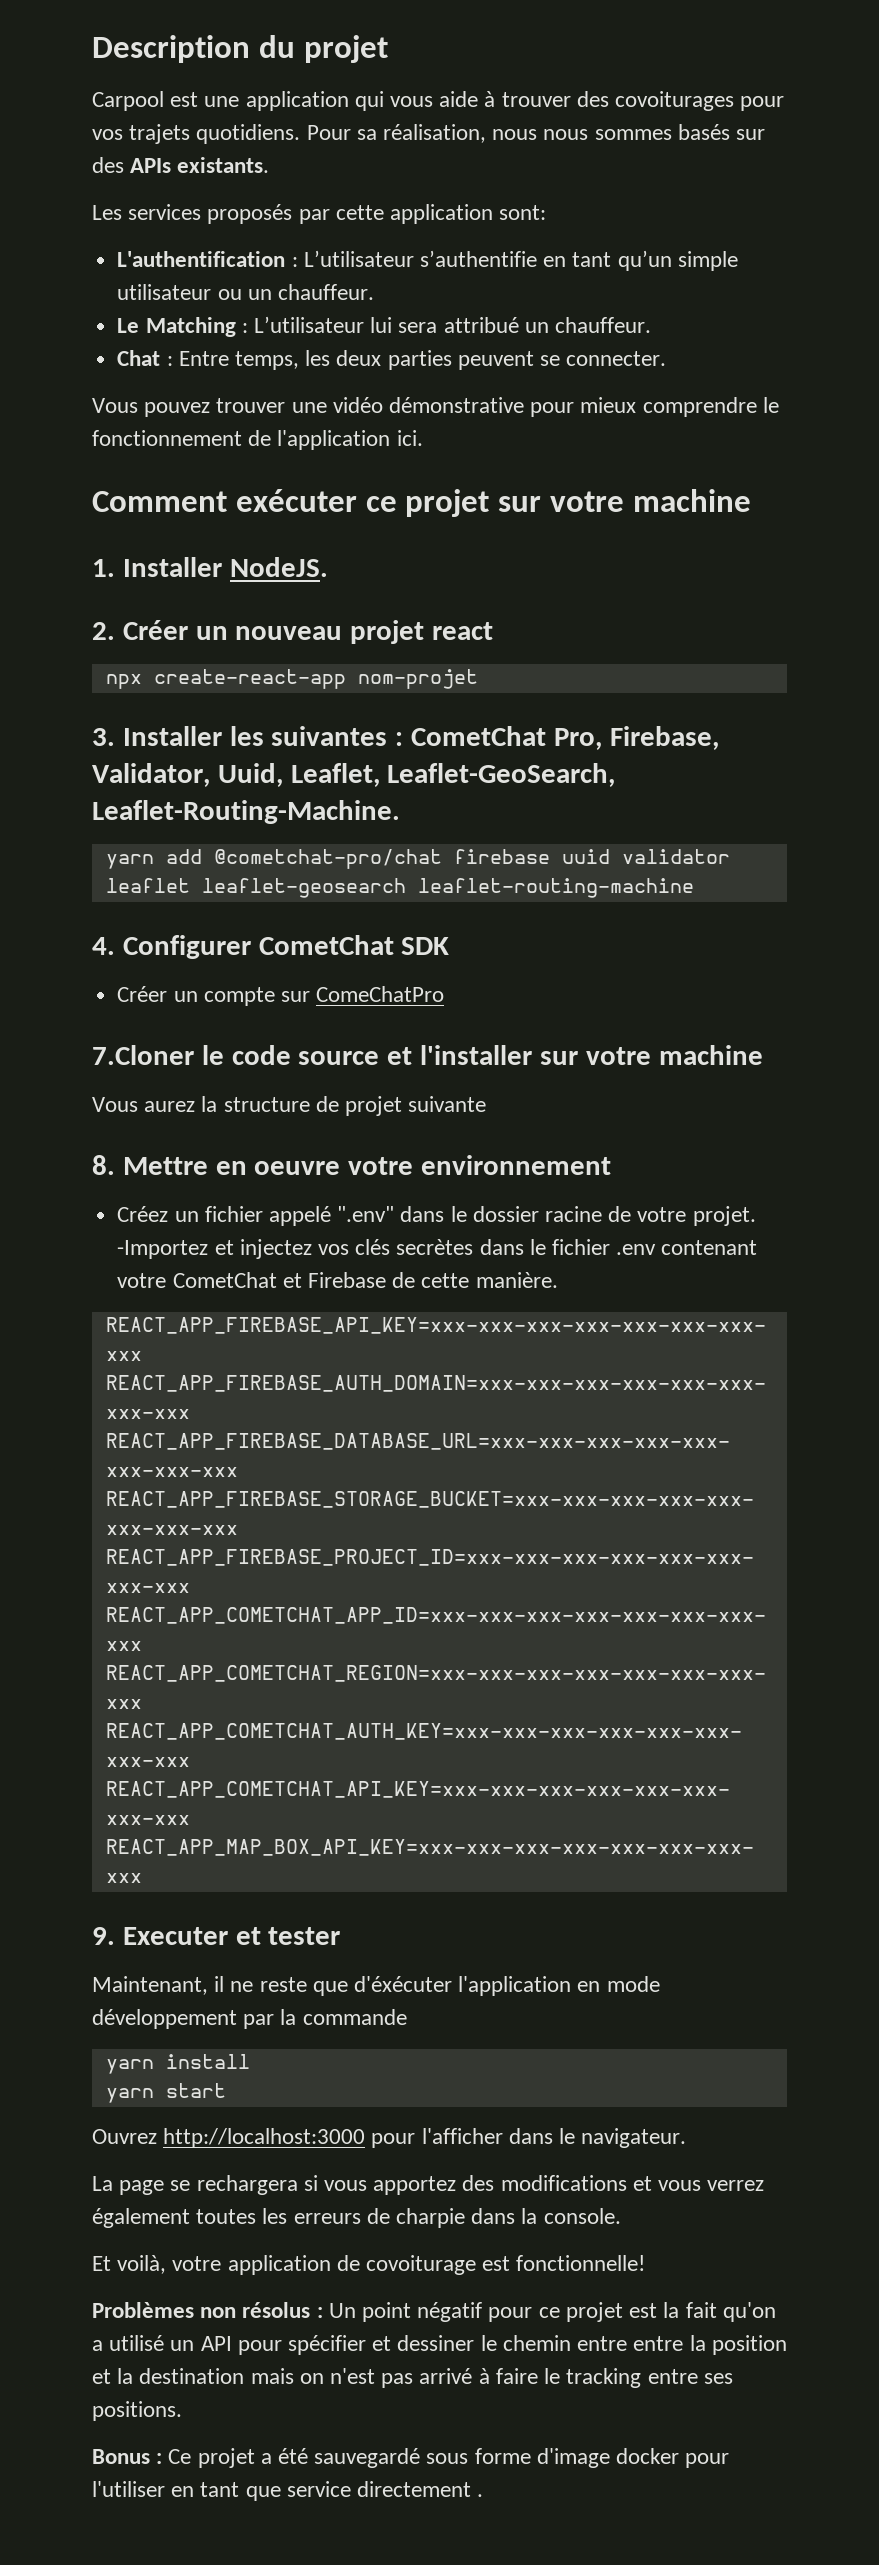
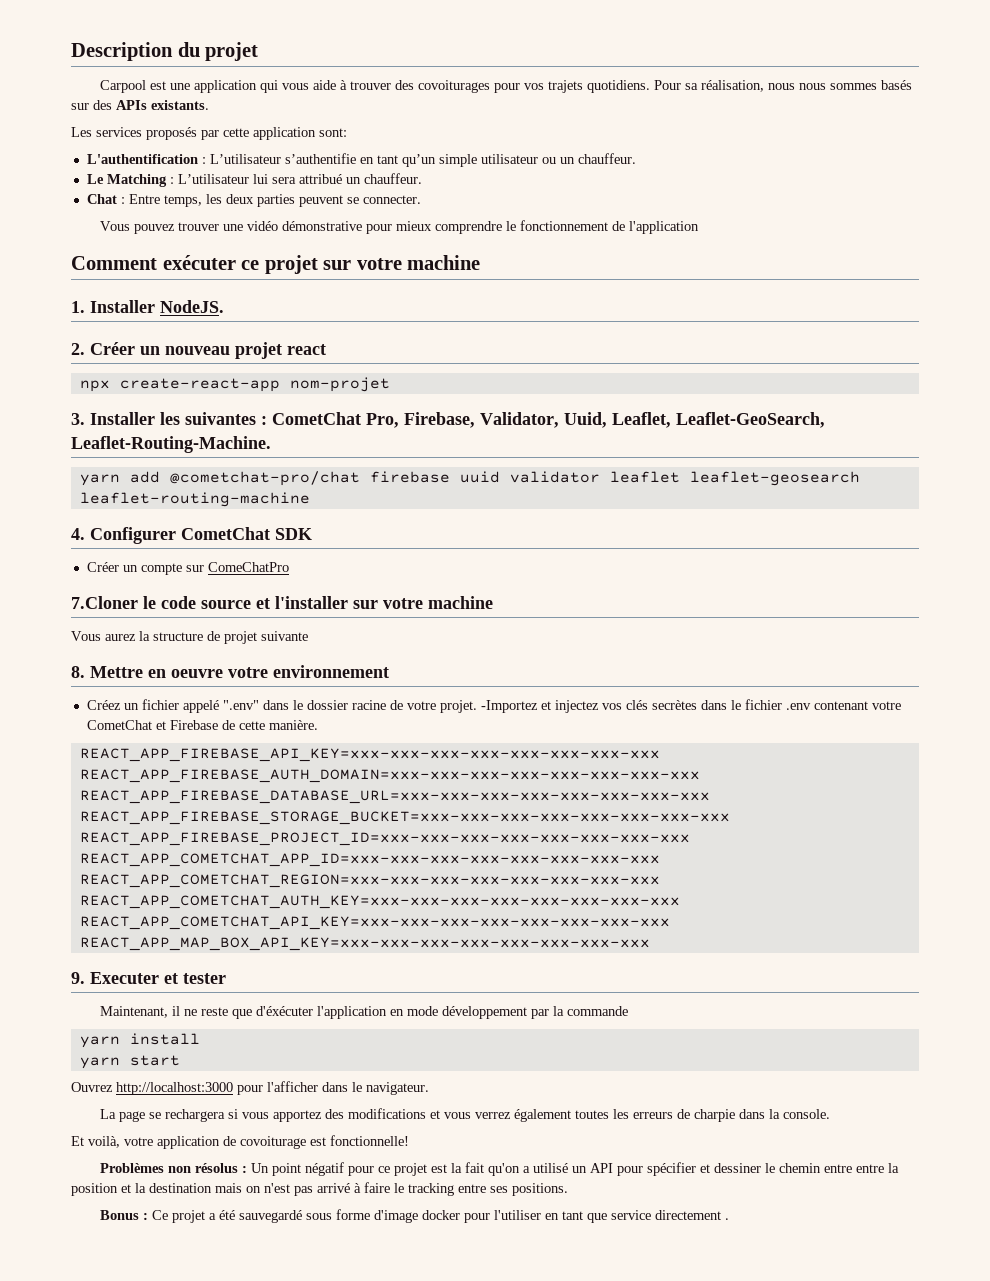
- Vous pouvez trouver une vidéo démonstrative pour mieux comprendre le fonctionnement de l'application ici.
+ Vous pouvez trouver une vidéo démonstrative pour mieux comprendre le fonctionnement de l'application

